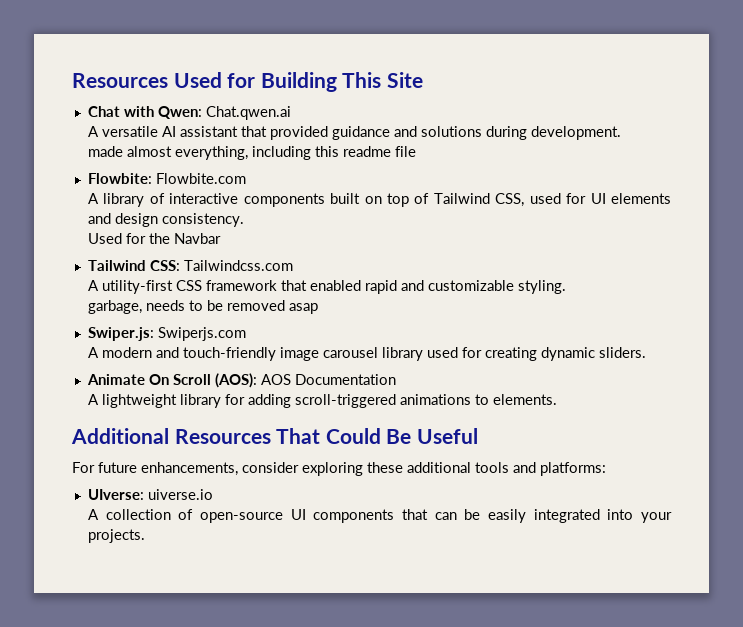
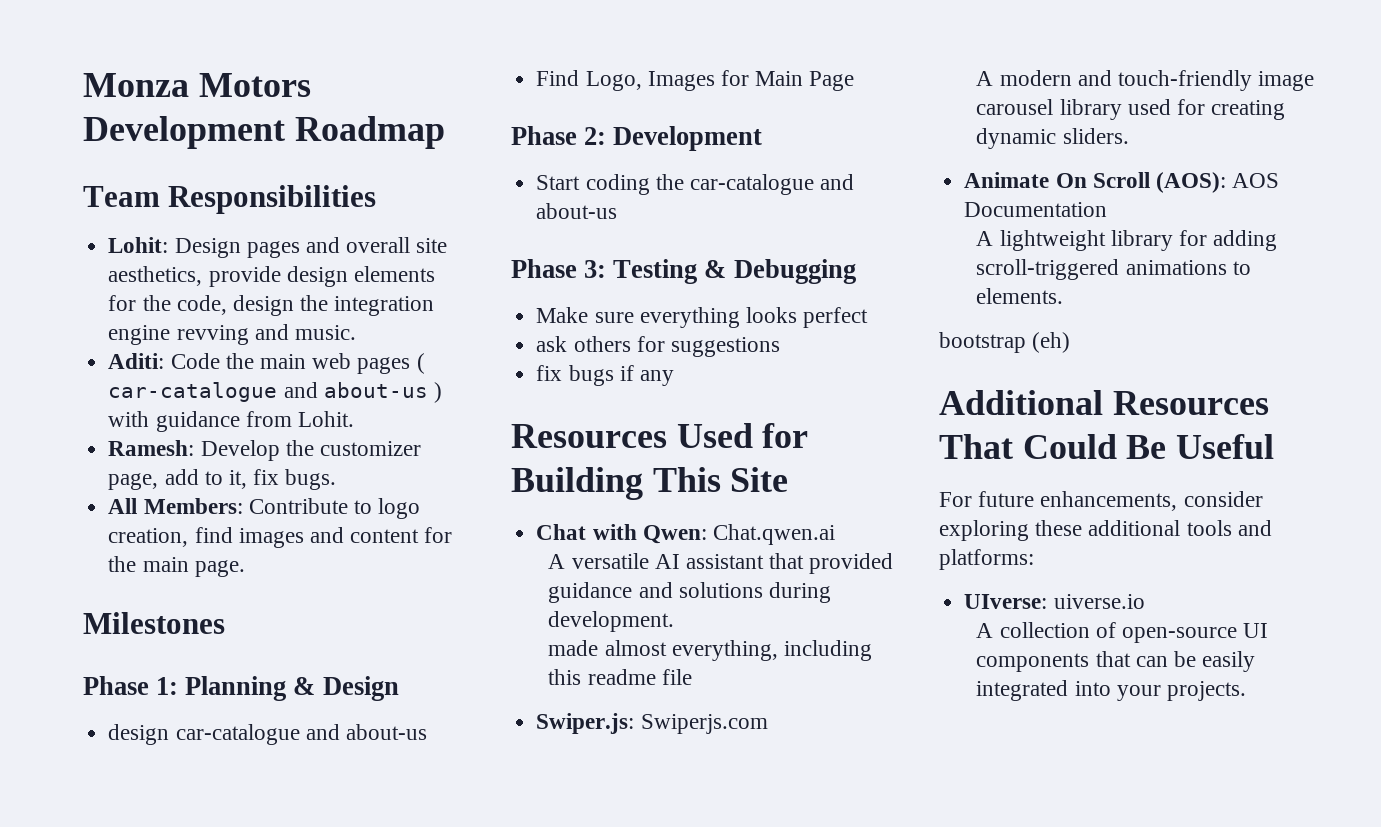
+ Monza Motors Development Roadmap
+ Team Responsibilities
+ Lohit: Design pages and overall site aesthetics, provide design elements for the code, design the integration engine revving and music.
+ Aditi: Code the main web pages ( car-catalogue and about-us ) with guidance from Lohit.
+ Ramesh: Develop the customizer page, add to it, fix bugs.
+ All Members: Contribute to logo creation, find images and content for the main page.
+ Milestones
+ Phase 1: Planning & Design
+ design car-catalogue and about-us
+ Find Logo, Images for Main Page
+ Phase 2: Development
+ Start coding the car-catalogue and about-us
+ Phase 3: Testing & Debugging
+ Make sure everything looks perfect
+ ask others for suggestions
+ fix bugs if any
- Flowbite: Flowbite.com
- A library of interactive components built on top of Tailwind CSS, used for UI elements and design consistency.
- Used for the Navbar
- Tailwind CSS: Tailwindcss.com
- A utility-first CSS framework that enabled rapid and customizable styling.
- garbage, needs to be removed asap
+ bootstrap (eh)

